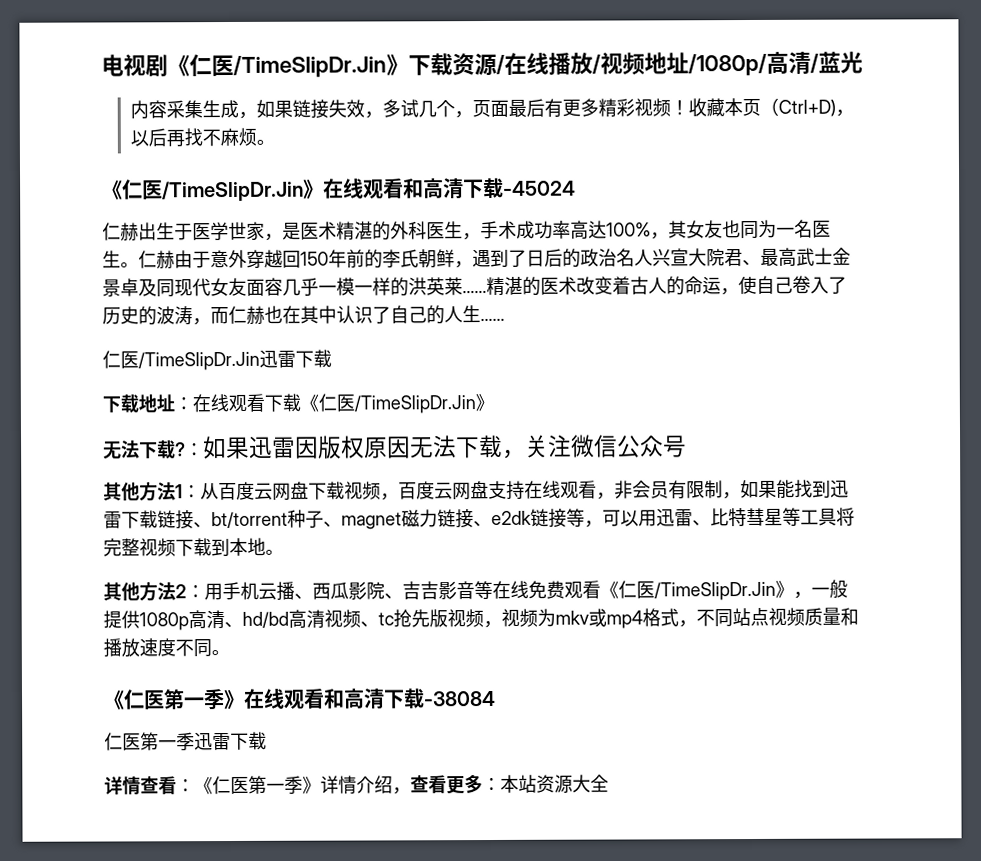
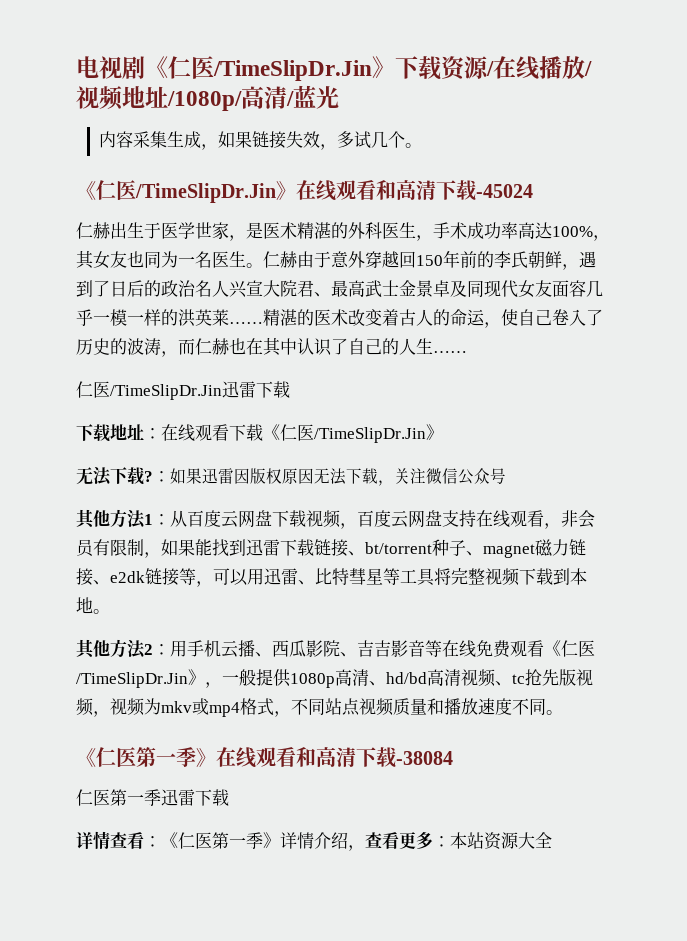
- 内容采集生成，如果链接失效，多试几个，页面最后有更多精彩视频！收藏本页（Ctrl+D)，以后再找不麻烦。
+ 内容采集生成，如果链接失效，多试几个。

